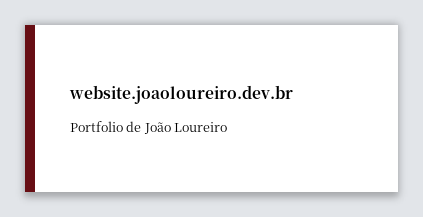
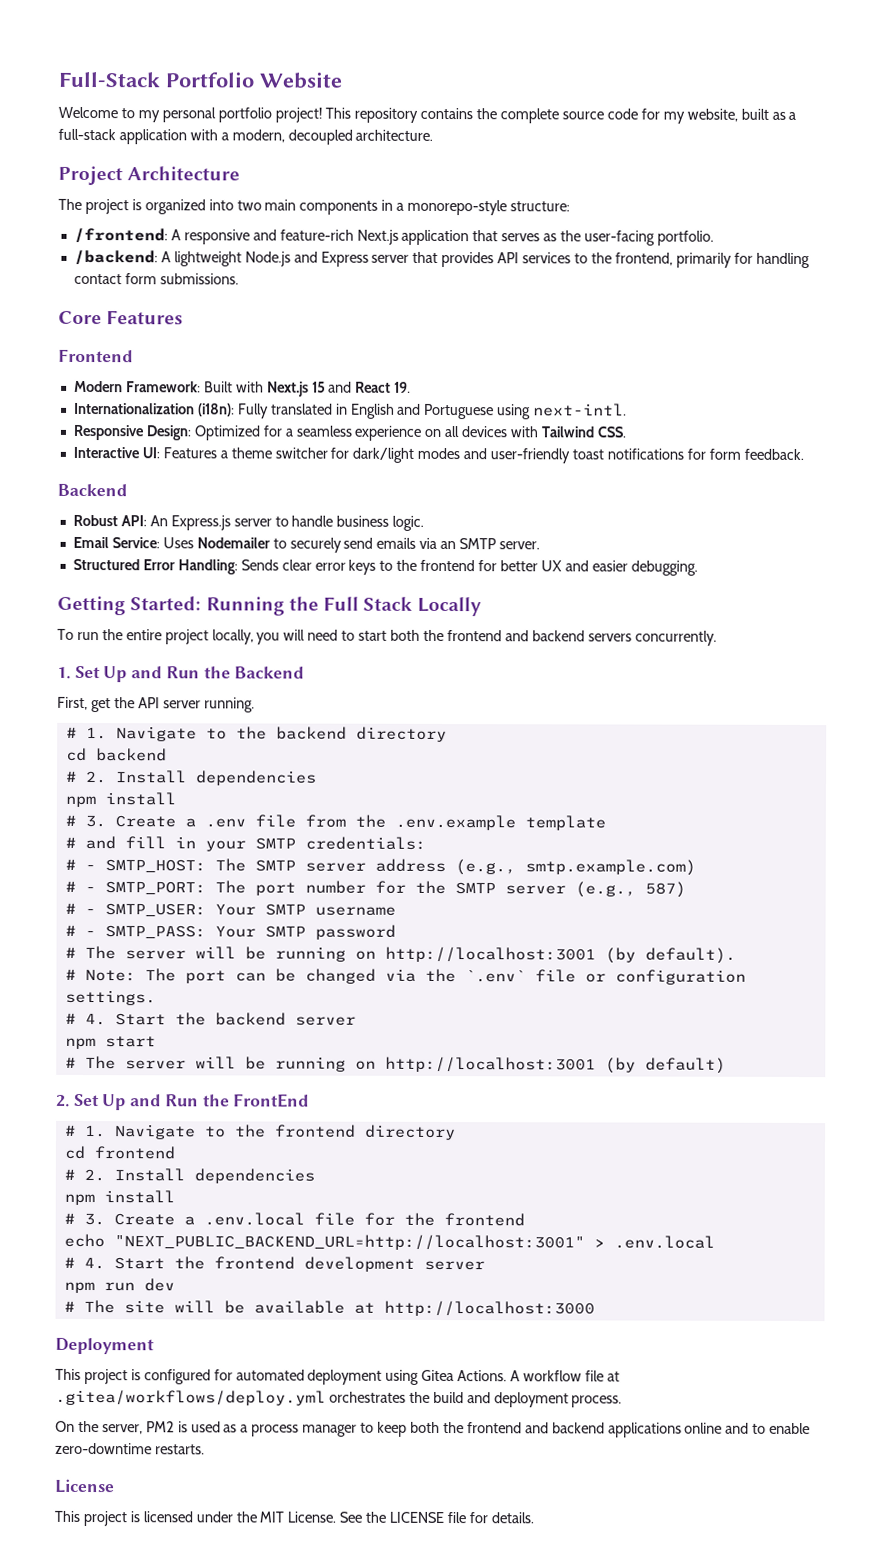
- website.joaoloureiro.dev.br
- Portfolio de João Loureiro
+ Full-Stack Portfolio Website
+ Welcome to my personal portfolio project! This repository contains the complete source code for my website, built as a full-stack application with a modern, decoupled architecture.
+ Project Architecture
+ The project is organized into two main components in a monorepo-style structure:
+ /frontend: A responsive and feature-rich Next.js application that serves as the user-facing portfolio.
+ /backend: A lightweight Node.js and Express server that provides API services to the frontend, primarily for handling contact form submissions.
+ Core Features
+ Frontend
+ Modern Framework: Built with Next.js 15 and React 19.
+ Internationalization (i18n): Fully translated in English and Portuguese using next-intl.
+ Responsive Design: Optimized for a seamless experience on all devices with Tailwind CSS.
+ Interactive UI: Features a theme switcher for dark/light modes and user-friendly toast notifications for form feedback.
+ Backend
+ Robust API: An Express.js server to handle business logic.
+ Email Service: Uses Nodemailer to securely send emails via an SMTP server.
+ Structured Error Handling: Sends clear error keys to the frontend for better UX and easier debugging.
+ Getting Started: Running the Full Stack Locally
+ To run the entire project locally, you will need to start both the frontend and backend servers concurrently.
+ 1. Set Up and Run the Backend
+ First, get the API server running.
+ # 1. Navigate to the backend directory
+ cd backend
+ # 2. Install dependencies
+ npm install
+ # 3. Create a .env file from the .env.example template
+ # and fill in your SMTP credentials:
+ # - SMTP_HOST: The SMTP server address (e.g., smtp.example.com)
+ # - SMTP_PORT: The port number for the SMTP server (e.g., 587)
+ # - SMTP_USER: Your SMTP username
+ # - SMTP_PASS: Your SMTP password
+ # The server will be running on http://localhost:3001 (by default).
+ # Note: The port can be changed via the `.env` file or configuration settings.
+ # 4. Start the backend server
+ npm start
+ # The server will be running on http://localhost:3001 (by default)
+ 2. Set Up and Run the FrontEnd
+ # 1. Navigate to the frontend directory
+ cd frontend
+ # 2. Install dependencies
+ npm install
+ # 3. Create a .env.local file for the frontend
+ echo "NEXT_PUBLIC_BACKEND_URL=http://localhost:3001" > .env.local
+ # 4. Start the frontend development server
+ npm run dev
+ # The site will be available at http://localhost:3000
+ Deployment
+ This project is configured for automated deployment using Gitea Actions. A workflow file at .gitea/workflows/deploy.yml orchestrates the build and deployment process.
+ On the server, PM2 is used as a process manager to keep both the frontend and backend applications online and to enable zero-downtime restarts.
+ License
+ This project is licensed under the MIT License. See the LICENSE file for details.

